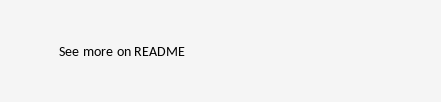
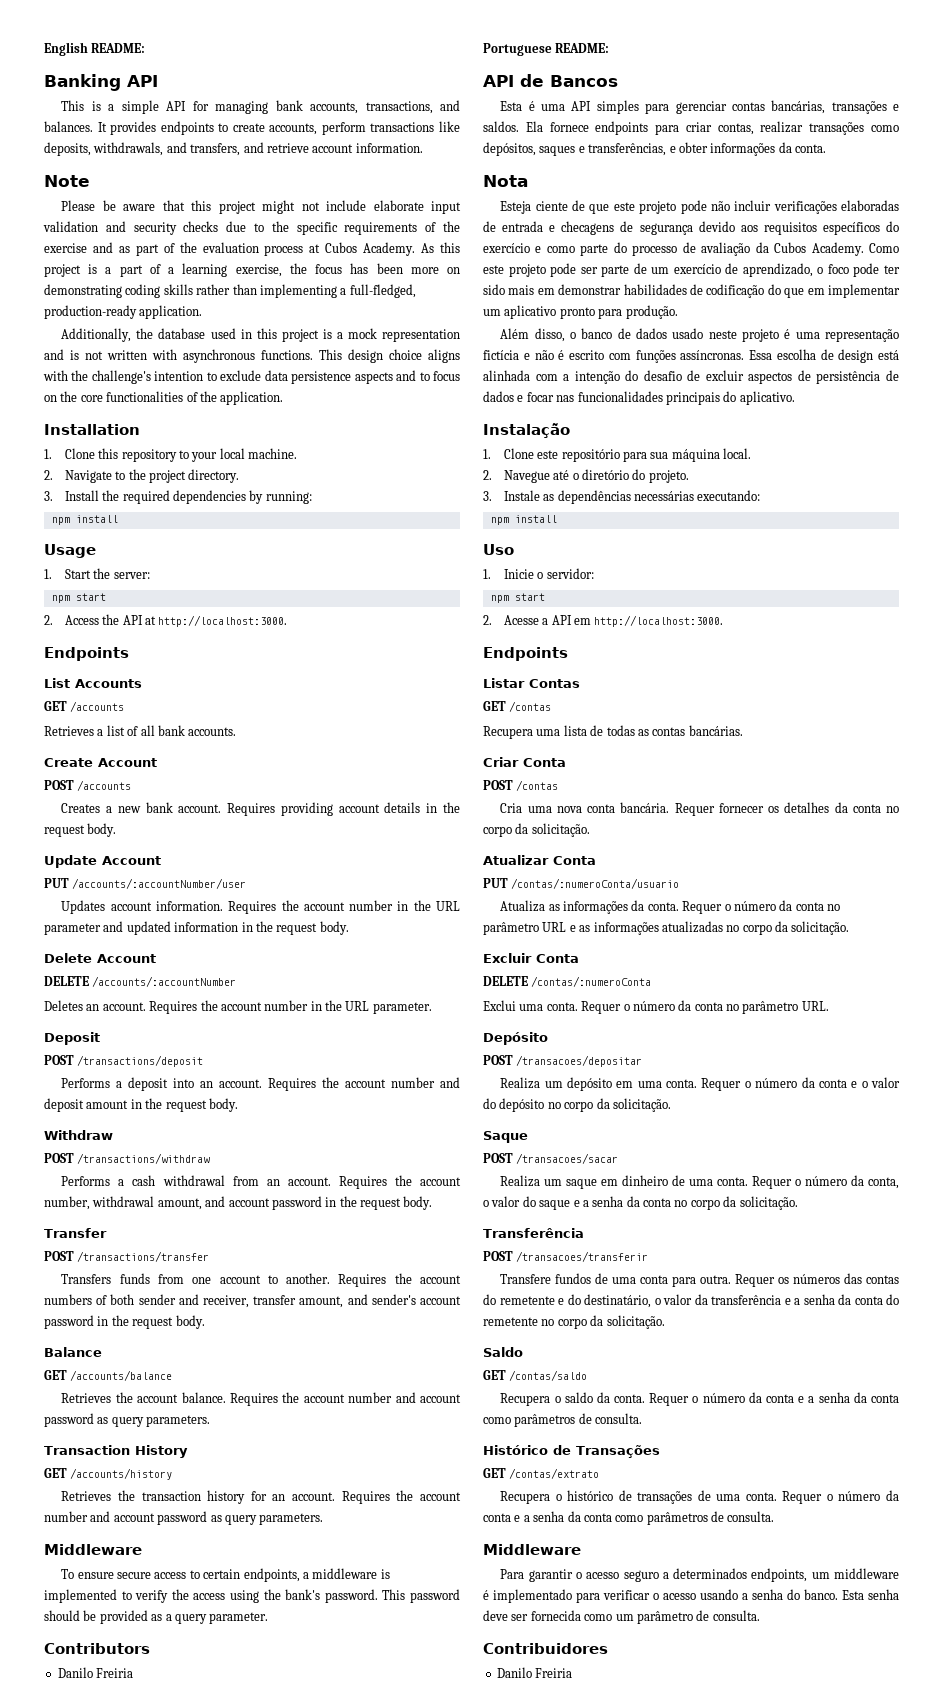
- See more on README
+ English README:
+ Banking API
+ This is a simple API for managing bank accounts, transactions, and balances. It provides endpoints to create accounts, perform transactions like deposits, withdrawals, and transfers, and retrieve account information.
+ Note
+ Please be aware that this project might not include elaborate input validation and security checks due to the specific requirements of the exercise and as part of the evaluation process at Cubos Academy. As this project is a part of a learning exercise, the focus has been more on demonstrating coding skills rather than implementing a full-fledged, production-ready application.
+ Additionally, the database used in this project is a mock representation and is not written with asynchronous functions. This design choice aligns with the challenge's intention to exclude data persistence aspects and to focus on the core functionalities of the application.
+ Installation
+ 1. Clone this repository to your local machine.
+ 2. Navigate to the project directory.
+ 3. Install the required dependencies by running:
+ npm install
+ Usage
+ 1. Start the server:
+ npm start
+ 2. Access the API at http://localhost:3000.
+ Endpoints
+ List Accounts
+ GET /accounts
+ Retrieves a list of all bank accounts.
+ Create Account
+ POST /accounts
+ Creates a new bank account. Requires providing account details in the request body.
+ Update Account
+ PUT /accounts/:accountNumber/user
+ Updates account information. Requires the account number in the URL parameter and updated information in the request body.
+ Delete Account
+ DELETE /accounts/:accountNumber
+ Deletes an account. Requires the account number in the URL parameter.
+ Deposit
+ POST /transactions/deposit
+ Performs a deposit into an account. Requires the account number and deposit amount in the request body.
+ Withdraw
+ POST /transactions/withdraw
+ Performs a cash withdrawal from an account. Requires the account number, withdrawal amount, and account password in the request body.
+ Transfer
+ POST /transactions/transfer
+ Transfers funds from one account to another. Requires the account numbers of both sender and receiver, transfer amount, and sender's account password in the request body.
+ Balance
+ GET /accounts/balance
+ Retrieves the account balance. Requires the account number and account password as query parameters.
+ Transaction History
+ GET /accounts/history
+ Retrieves the transaction history for an account. Requires the account number and account password as query parameters.
+ Middleware
+ To ensure secure access to certain endpoints, a middleware is implemented to verify the access using the bank's password. This password should be provided as a query parameter.
+ Contributors
+ Danilo Freiria
+ Portuguese README:
+ API de Bancos
+ Esta é uma API simples para gerenciar contas bancárias, transações e saldos. Ela fornece endpoints para criar contas, realizar transações como depósitos, saques e transferências, e obter informações da conta.
+ Nota
+ Esteja ciente de que este projeto pode não incluir verificações elaboradas de entrada e checagens de segurança devido aos requisitos específicos do exercício e como parte do processo de avaliação da Cubos Academy. Como este projeto pode ser parte de um exercício de aprendizado, o foco pode ter sido mais em demonstrar habilidades de codificação do que em implementar um aplicativo pronto para produção.
+ Além disso, o banco de dados usado neste projeto é uma representação fictícia e não é escrito com funções assíncronas. Essa escolha de design está alinhada com a intenção do desafio de excluir aspectos de persistência de dados e focar nas funcionalidades principais do aplicativo.
+ Instalação
+ 1. Clone este repositório para sua máquina local.
+ 2. Navegue até o diretório do projeto.
+ 3. Instale as dependências necessárias executando:
+ npm install
+ Uso
+ 1. Inicie o servidor:
+ npm start
+ 2. Acesse a API em http://localhost:3000.
+ Endpoints
+ Listar Contas
+ GET /contas
+ Recupera uma lista de todas as contas bancárias.
+ Criar Conta
+ POST /contas
+ Cria uma nova conta bancária. Requer fornecer os detalhes da conta no corpo da solicitação.
+ Atualizar Conta
+ PUT /contas/:numeroConta/usuario
+ Atualiza as informações da conta. Requer o número da conta no parâmetro URL e as informações atualizadas no corpo da solicitação.
+ Excluir Conta
+ DELETE /contas/:numeroConta
+ Exclui uma conta. Requer o número da conta no parâmetro URL.
+ Depósito
+ POST /transacoes/depositar
+ Realiza um depósito em uma conta. Requer o número da conta e o valor do depósito no corpo da solicitação.
+ Saque
+ POST /transacoes/sacar
+ Realiza um saque em dinheiro de uma conta. Requer o número da conta, o valor do saque e a senha da conta no corpo da solicitação.
+ Transferência
+ POST /transacoes/transferir
+ Transfere fundos de uma conta para outra. Requer os números das contas do remetente e do destinatário, o valor da transferência e a senha da conta do remetente no corpo da solicitação.
+ Saldo
+ GET /contas/saldo
+ Recupera o saldo da conta. Requer o número da conta e a senha da conta como parâmetros de consulta.
+ Histórico de Transações
+ GET /contas/extrato
+ Recupera o histórico de transações de uma conta. Requer o número da conta e a senha da conta como parâmetros de consulta.
+ Middleware
+ Para garantir o acesso seguro a determinados endpoints, um middleware é implementado para verificar o acesso usando a senha do banco. Esta senha deve ser fornecida como um parâmetro de consulta.
+ Contribuidores
+ Danilo Freiria

